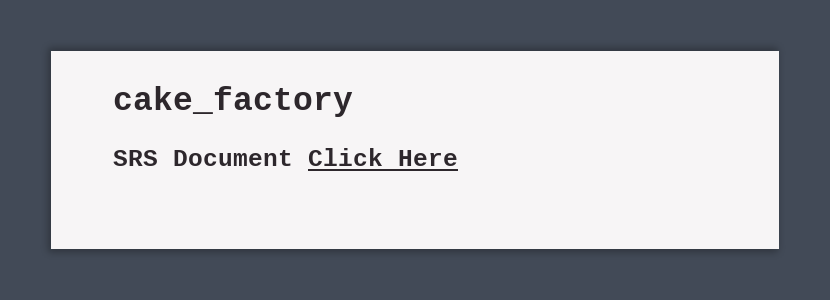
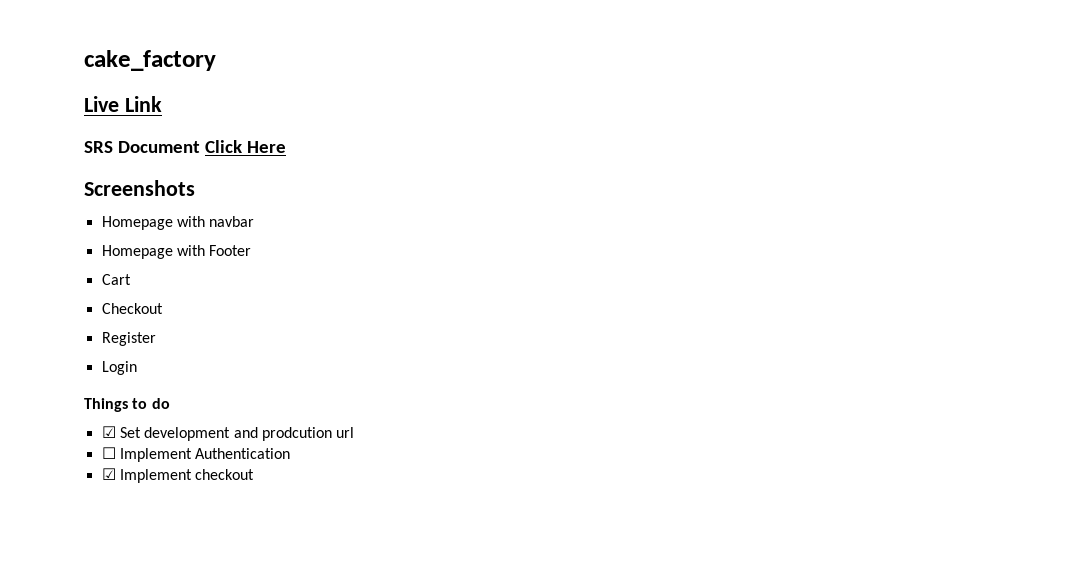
+ Live Link
+ Screenshots
+ Homepage with navbar
+ Homepage with Footer
+ Cart
+ Checkout
+ Register
+ Login
+ Things to do
+ ☑ Set development and prodcution url
+ ☐ Implement Authentication
+ ☑ Implement checkout

